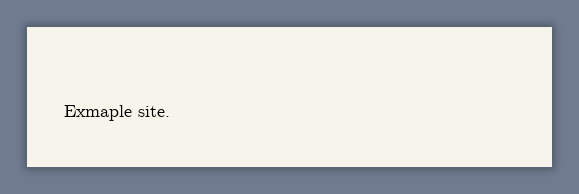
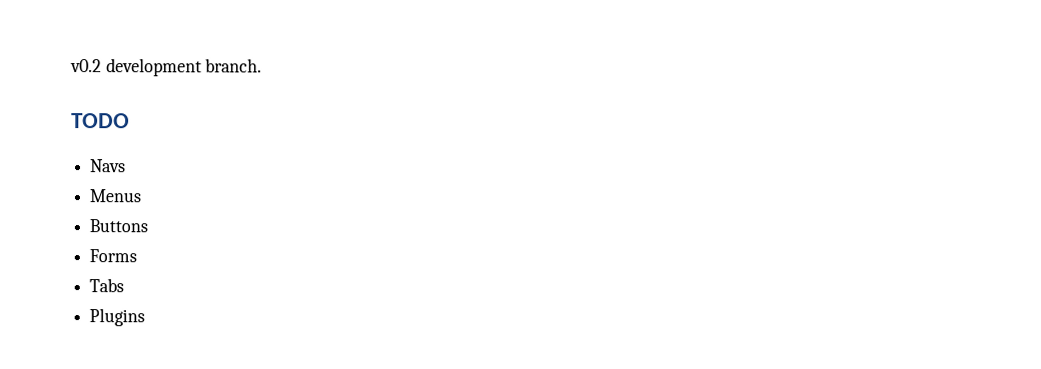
- Exmaple site.
+ v0.2 development branch.
+ TODO
+ Navs
+ Menus
+ Buttons
+ Forms
+ Tabs
+ Plugins

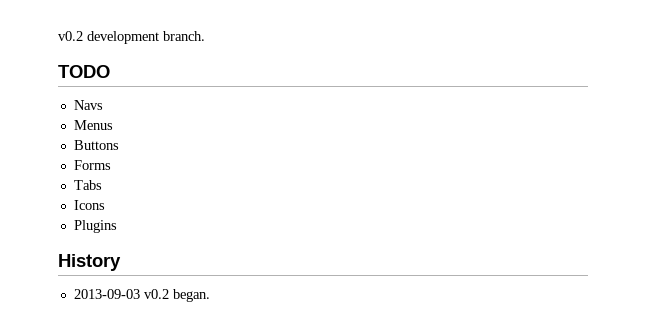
+ Icons
+ History
+ 2013-09-03 v0.2 began.

